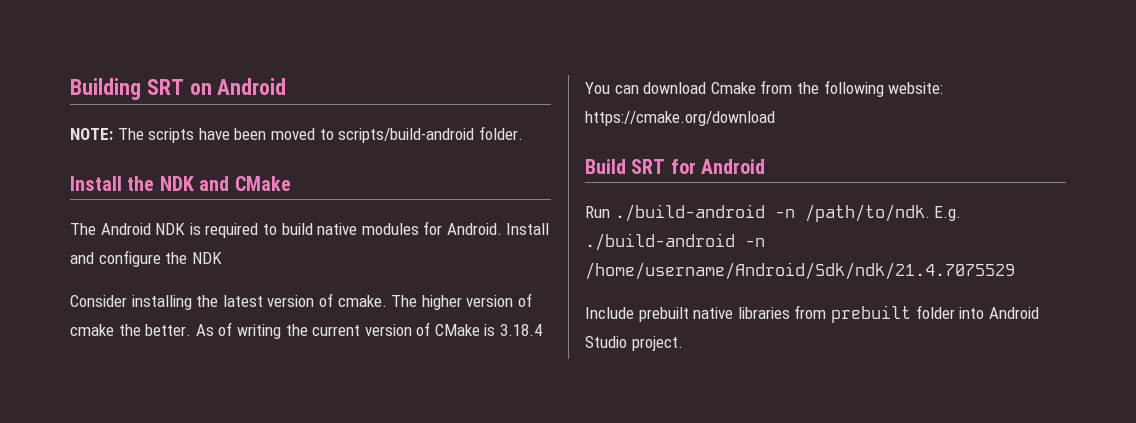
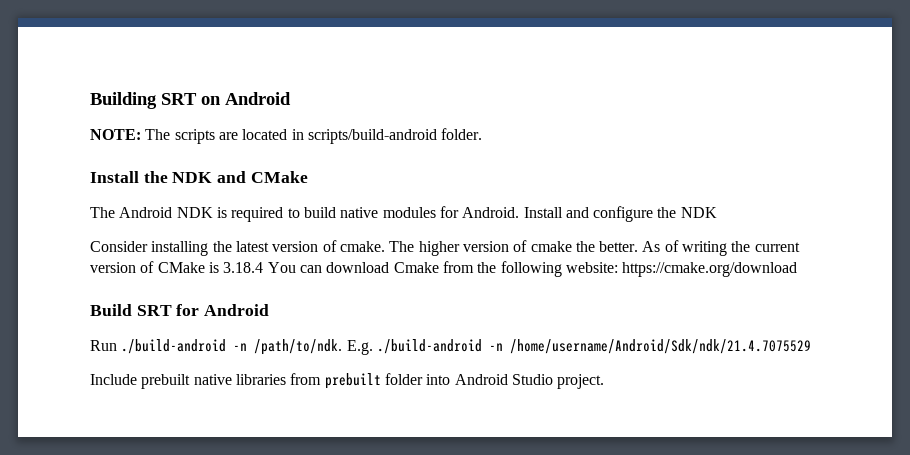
- NOTE: The scripts have been moved to scripts/build-android folder.
+ NOTE: The scripts are located in scripts/build-android folder.

